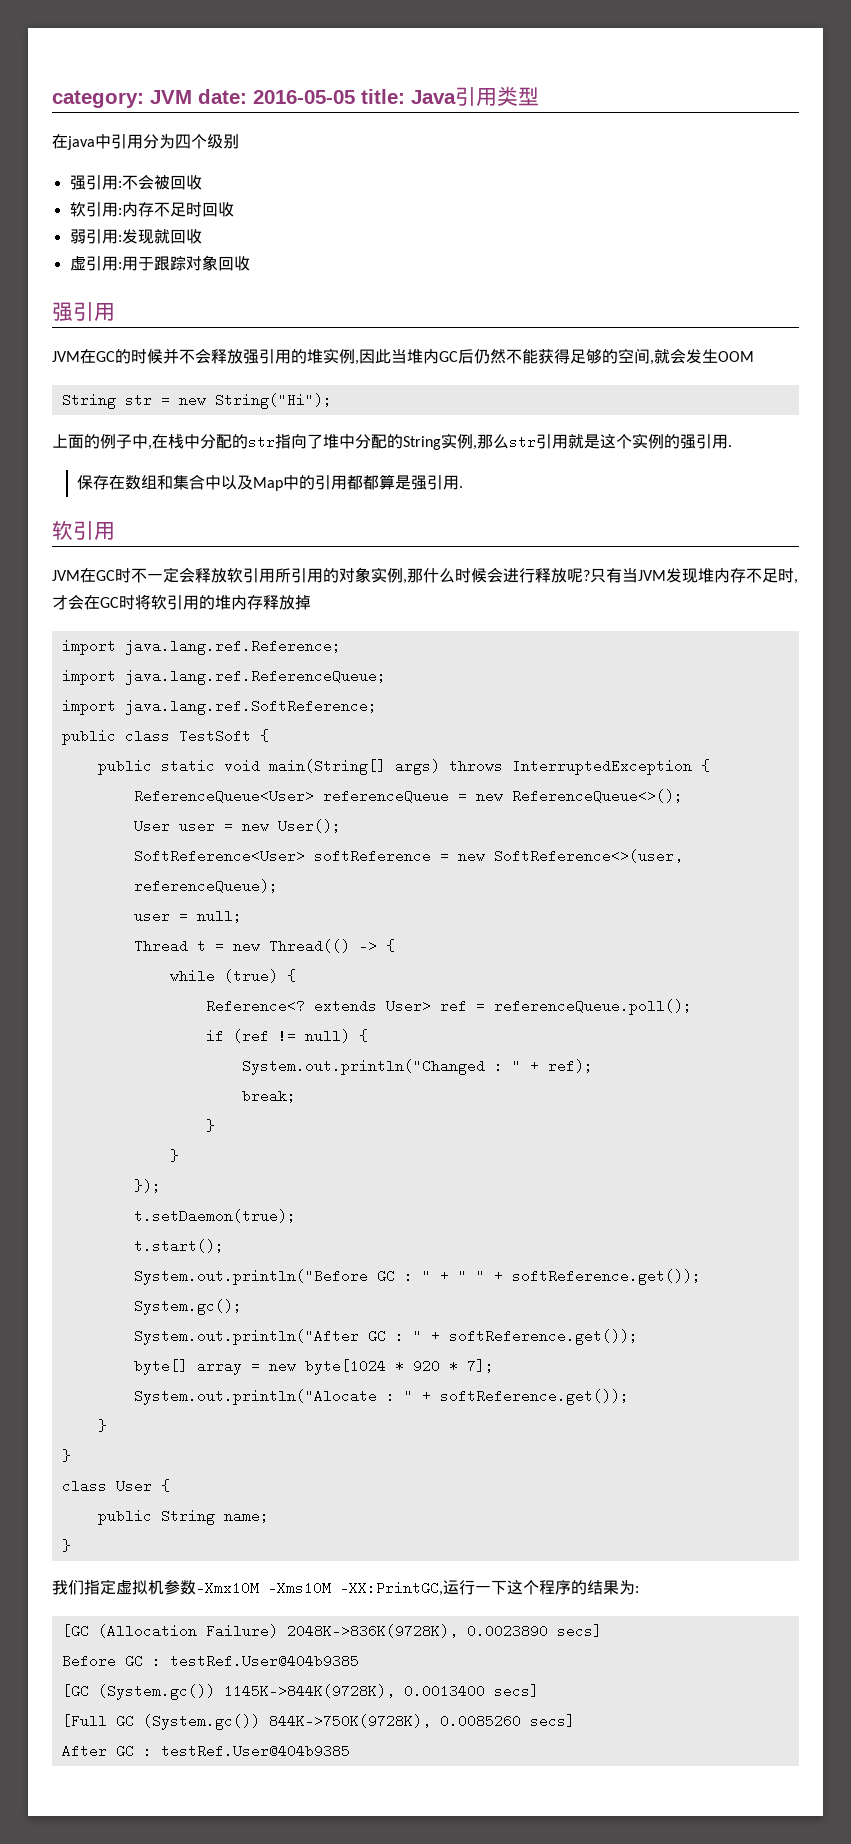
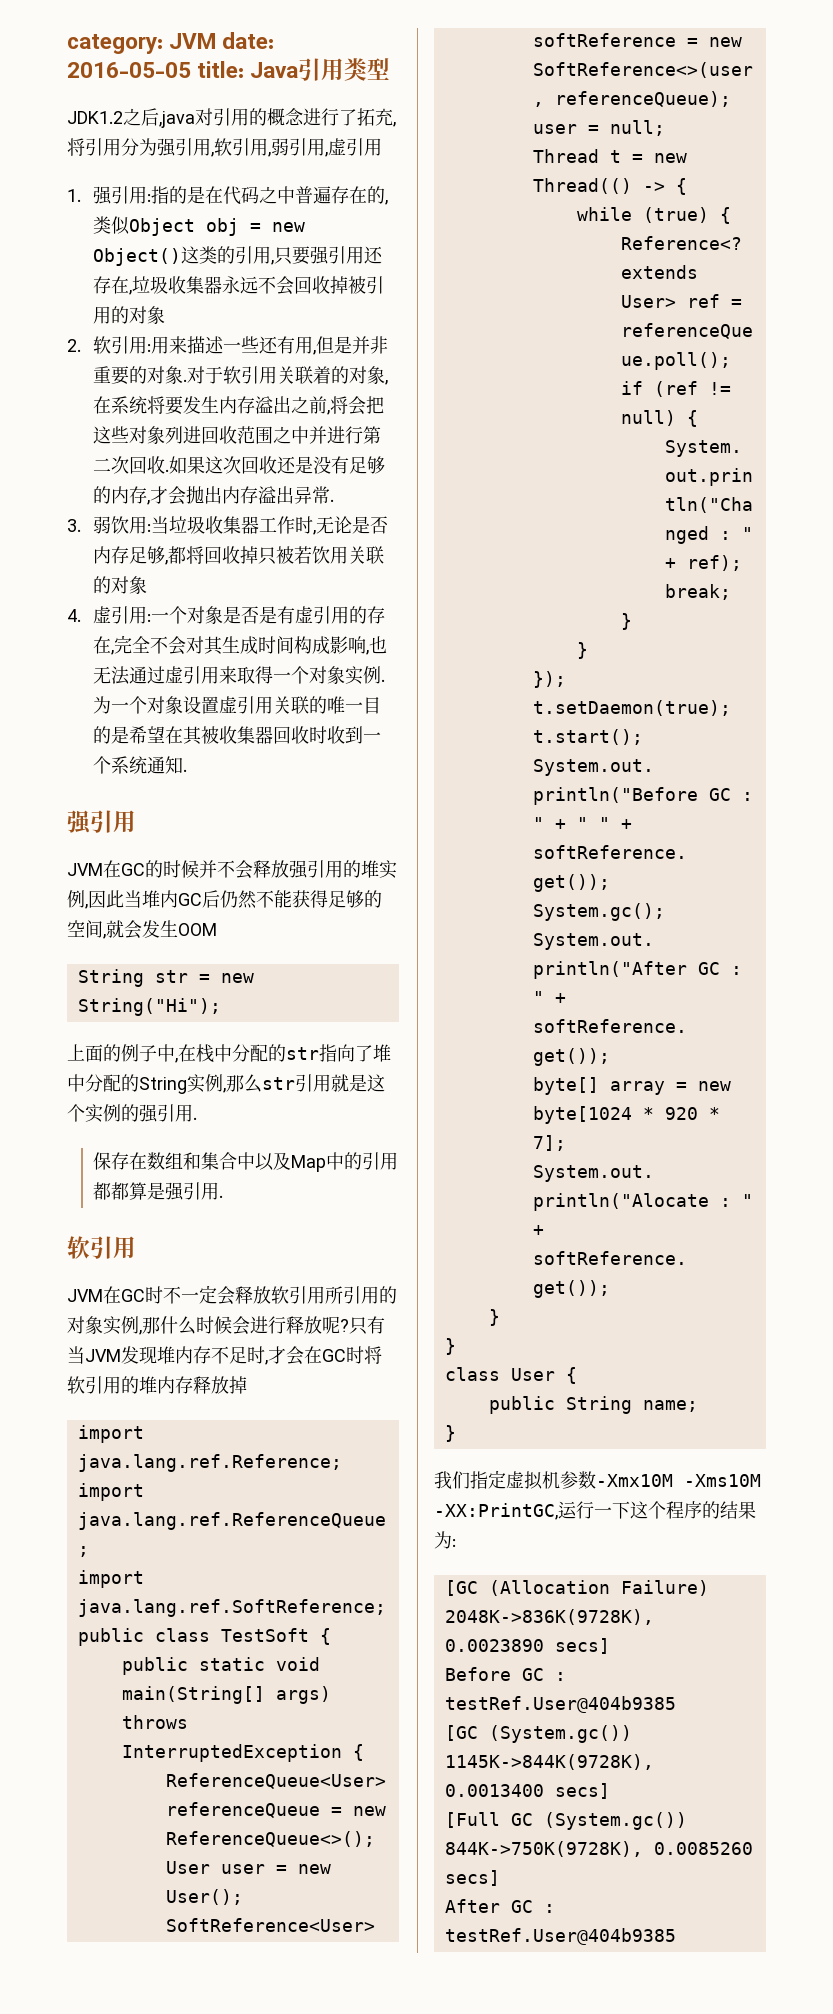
- 在java中引用分为四个级别
- 强引用:不会被回收
- 软引用:内存不足时回收
- 弱引用:发现就回收
- 虚引用:用于跟踪对象回收
+ JDK1.2之后,java对引用的概念进行了拓充,将引用分为强引用,软引用,弱引用,虚引用
+ 1.强引用:指的是在代码之中普遍存在的,类似Object obj = new Object()这类的引用,只要强引用还存在,垃圾收集器永远不会回收掉被引用的对象
+ 2.软引用:用来描述一些还有用,但是并非重要的对象.对于软引用关联着的对象,在系统将要发生内存溢出之前,将会把这些对象列进回收范围之中并进行第二次回收.如果这次回收还是没有足够的内存,才会抛出内存溢出异常.
+ 3.弱饮用:当垃圾收集器工作时,无论是否内存足够,都将回收掉只被若饮用关联的对象
+ 4.虚引用:一个对象是否是有虚引用的存在,完全不会对其生成时间构成影响,也无法通过虚引用来取得一个对象实例.为一个对象设置虚引用关联的唯一目的是希望在其被收集器回收时收到一个系统通知.

